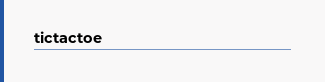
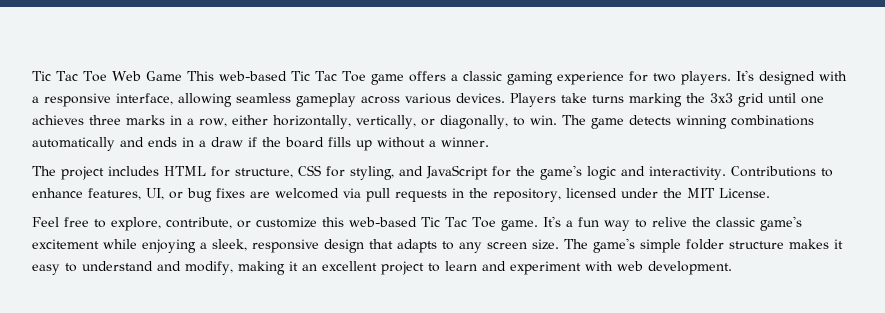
- tictactoe
+ Tic Tac Toe Web Game This web-based Tic Tac Toe game offers a classic gaming experience for two players. It's designed with a responsive interface, allowing seamless gameplay across various devices. Players take turns marking the 3x3 grid until one achieves three marks in a row, either horizontally, vertically, or diagonally, to win. The game detects winning combinations automatically and ends in a draw if the board fills up without a winner.
+ The project includes HTML for structure, CSS for styling, and JavaScript for the game's logic and interactivity. Contributions to enhance features, UI, or bug fixes are welcomed via pull requests in the repository, licensed under the MIT License.
+ Feel free to explore, contribute, or customize this web-based Tic Tac Toe game. It's a fun way to relive the classic game's excitement while enjoying a sleek, responsive design that adapts to any screen size. The game's simple folder structure makes it easy to understand and modify, making it an excellent project to learn and experiment with web development.

